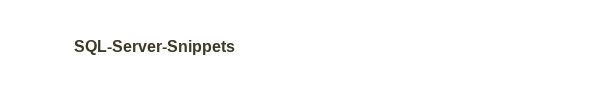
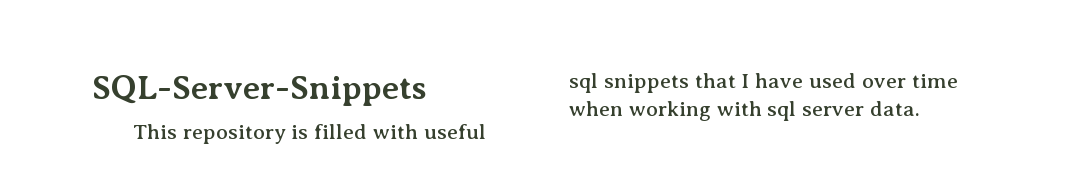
+ This repository is filled with useful sql snippets that I have used over time when working with sql server data.

